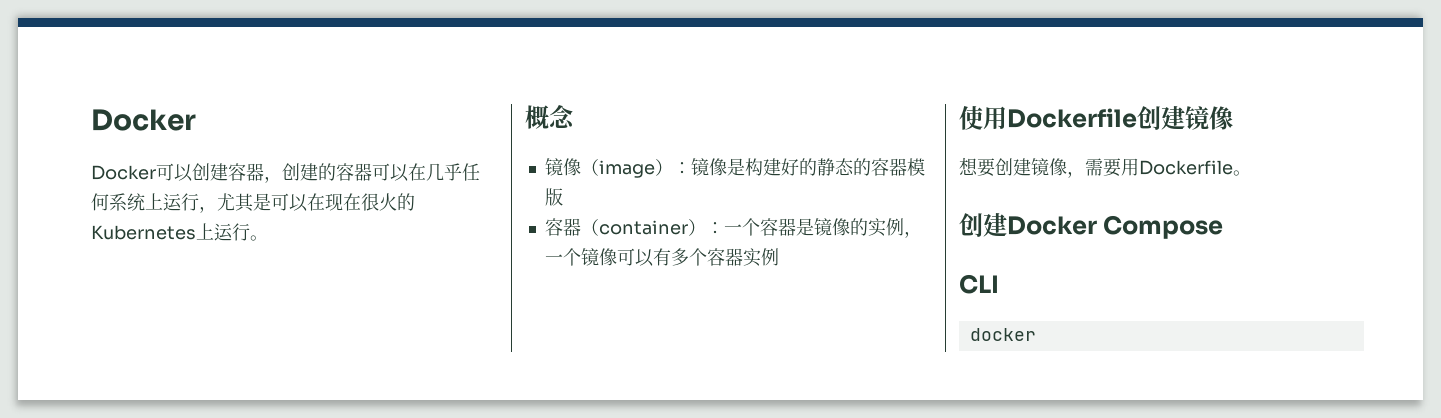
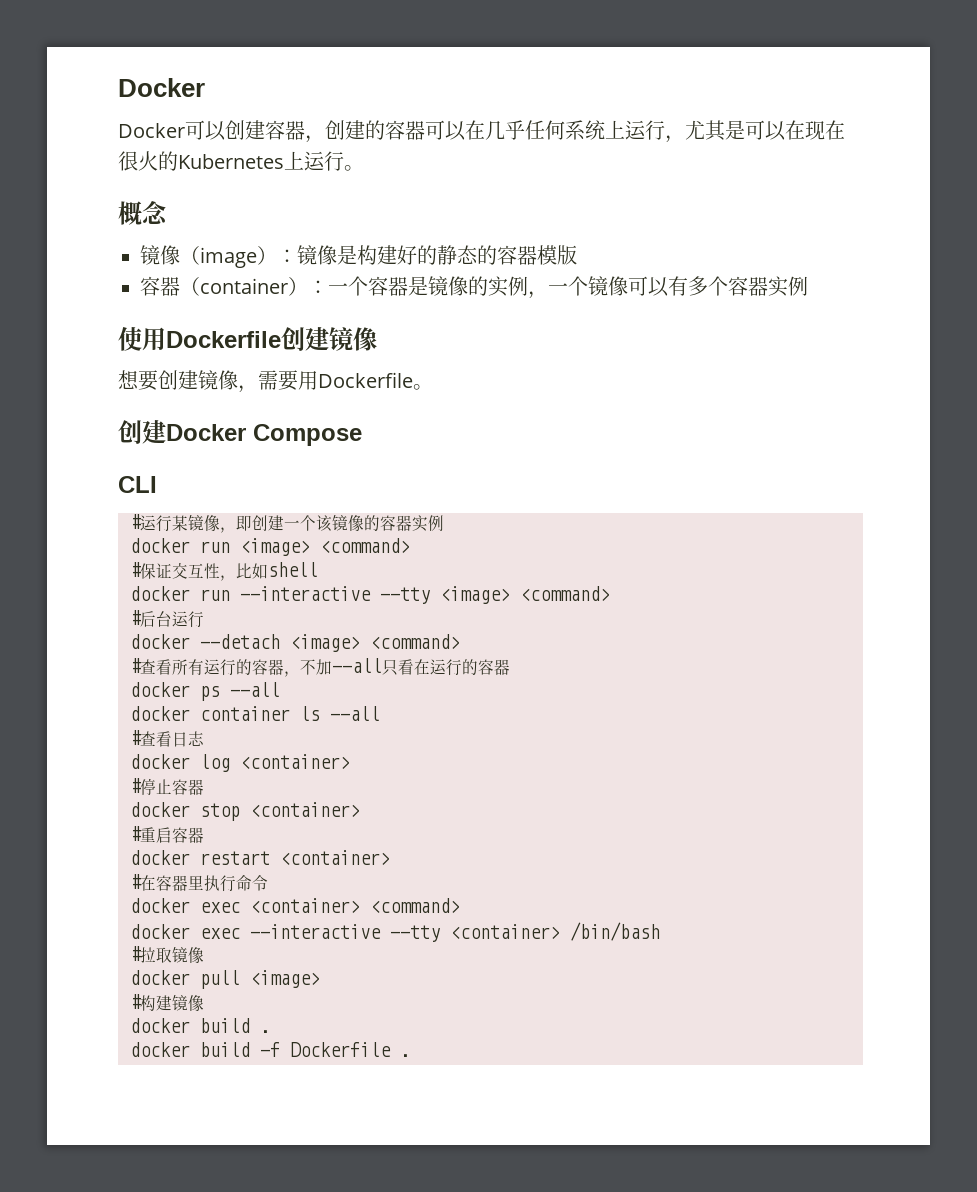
- docker
+ #运行某镜像，即创建一个该镜像的容器实例
+ docker run <image> <command>
+ #保证交互性，比如shell
+ docker run --interactive --tty <image> <command>
+ #后台运行
+ docker --detach <image> <command>
+ #查看所有运行的容器，不加--all只看在运行的容器
+ docker ps --all
+ docker container ls --all
+ #查看日志
+ docker log <container>
+ #停止容器
+ docker stop <container>
+ #重启容器
+ docker restart <container>
+ #在容器里执行命令
+ docker exec <container> <command>
+ docker exec --interactive --tty <container> /bin/bash
+ #拉取镜像
+ docker pull <image>
+ #构建镜像
+ docker build .
+ docker build -f Dockerfile .

